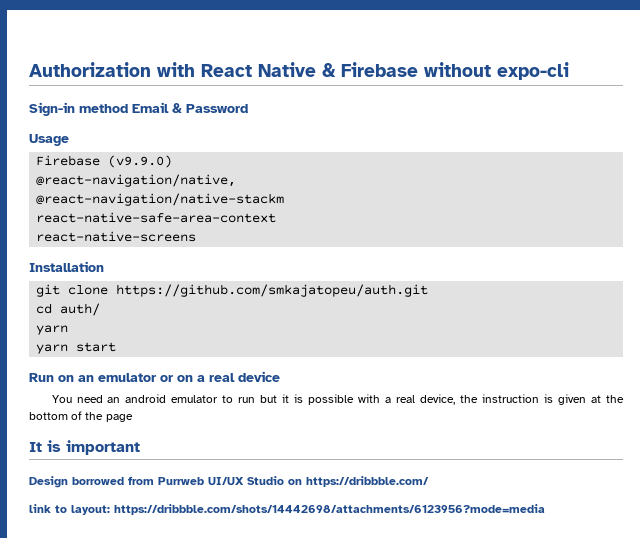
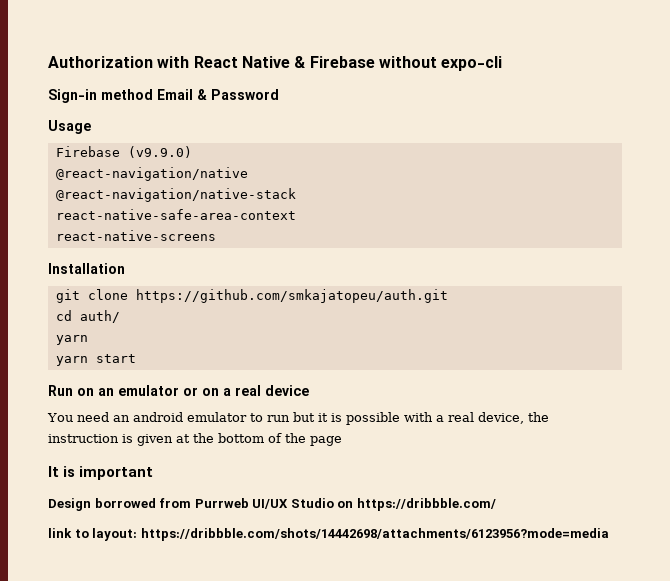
- @react-navigation/native,
- @react-navigation/native-stackm
+ @react-navigation/native
+ @react-navigation/native-stack

